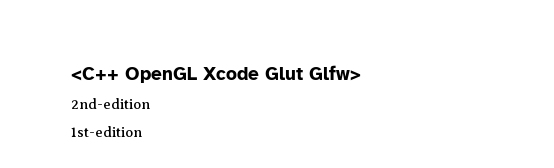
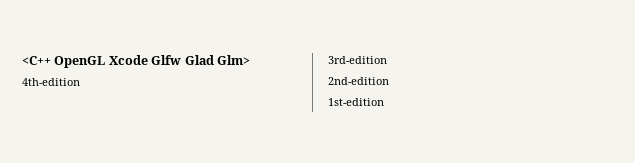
- <C++ OpenGL Xcode Glut Glfw>
+ <C++ OpenGL Xcode Glfw Glad Glm>
+ 4th-edition
+ 3rd-edition

